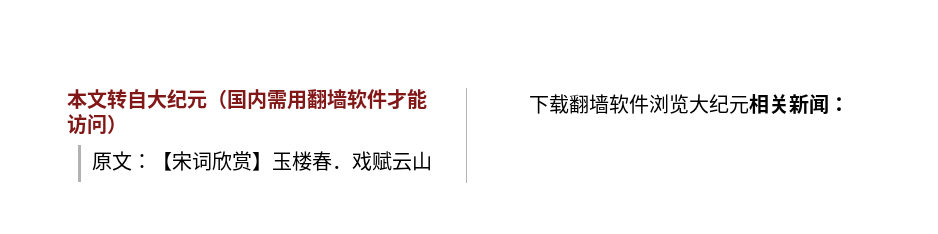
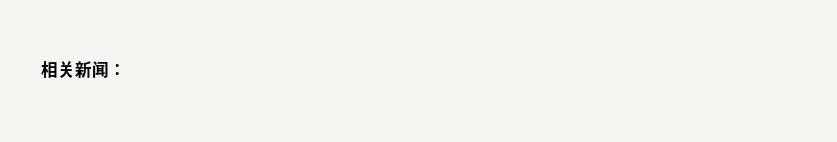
- 本文转自大纪元（国内需用翻墙软件才能访问）
- 原文：【宋词欣赏】玉楼春．戏赋云山
- 下载翻墙软件浏览大纪元相关新闻：
+ 相关新闻：

